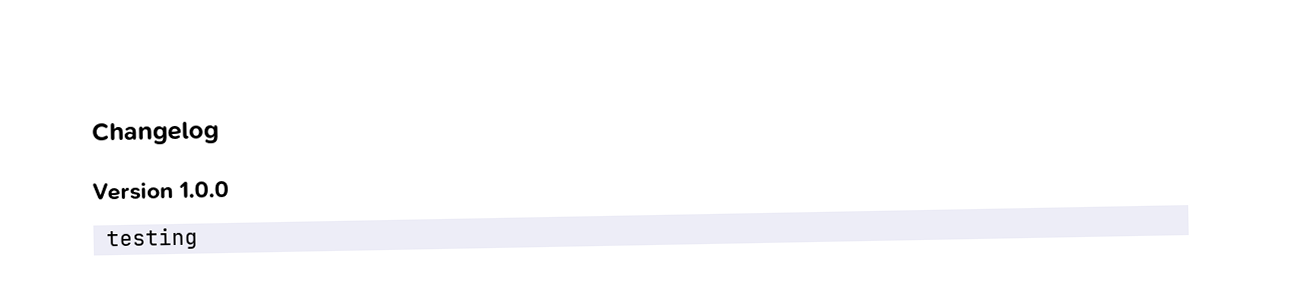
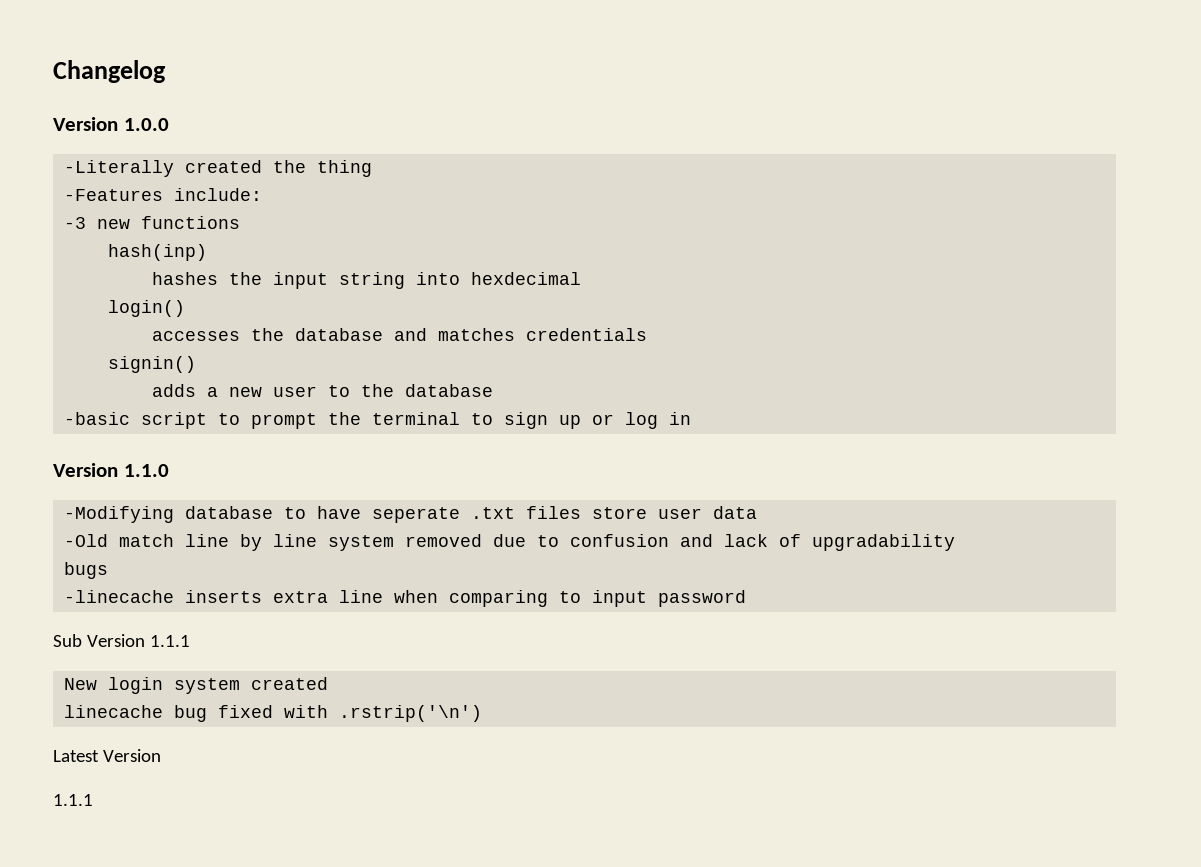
- testing
+ -Literally created the thing
+ -Features include:
+ -3 new functions
+ hash(inp)
+ hashes the input string into hexdecimal
+ login()
+ accesses the database and matches credentials
+ signin()
+ adds a new user to the database
+ -basic script to prompt the terminal to sign up or log in
+ Version 1.1.0
+ -Modifying database to have seperate .txt files store user data
+ -Old match line by line system removed due to confusion and lack of upgradability
+ bugs
+ -linecache inserts extra line when comparing to input password
+ Sub Version 1.1.1
+ New login system created
+ linecache bug fixed with .rstrip('\n')
+ Latest Version
+ 1.1.1

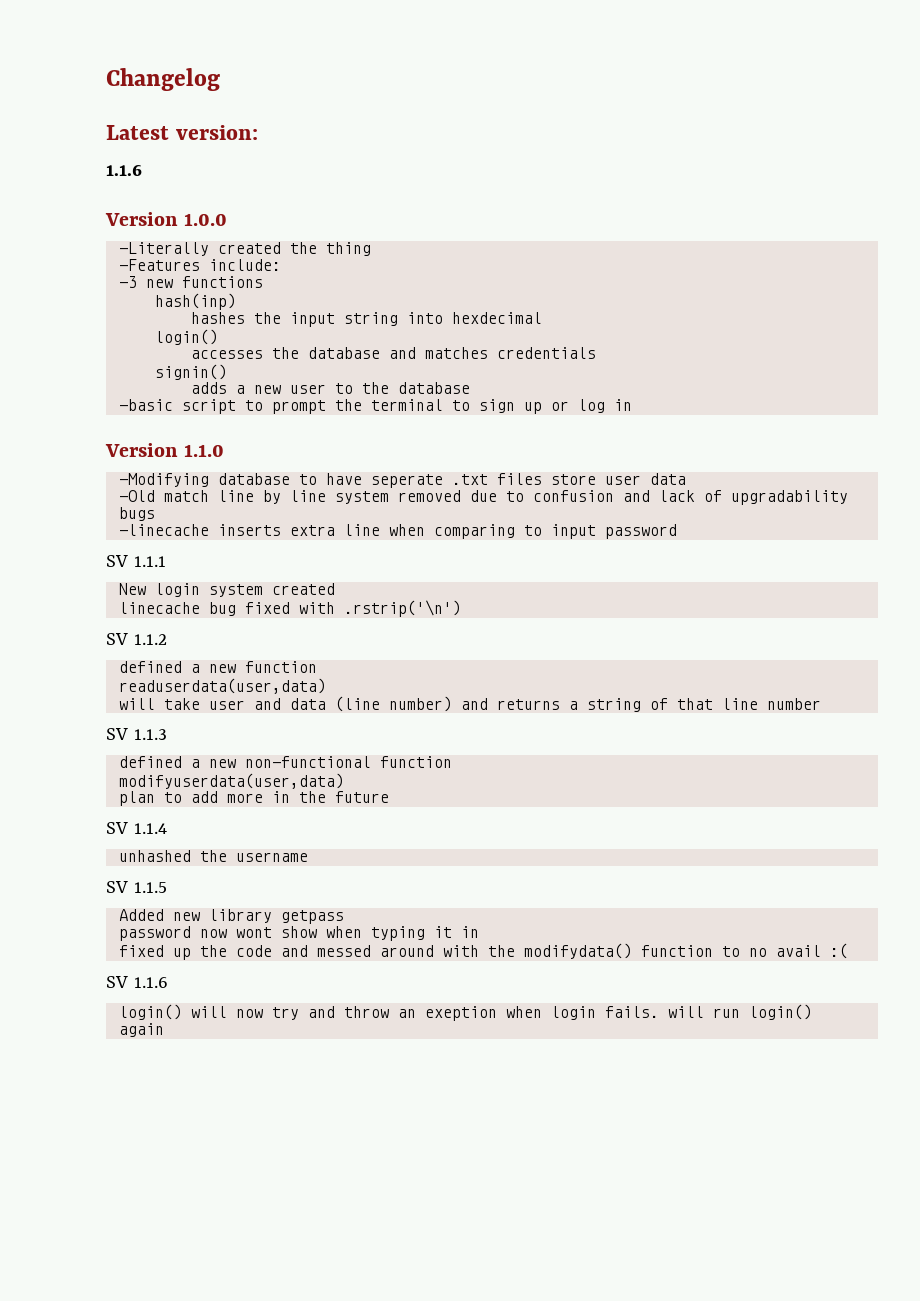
+ Latest version:
+ 1.1.6
- Sub Version 1.1.1
+ SV 1.1.1
- Latest Version
- 1.1.1
+ SV 1.1.2
+ defined a new function
+ readuserdata(user,data)
+ will take user and data (line number) and returns a string of that line number
+ SV 1.1.3
+ defined a new non-functional function
+ modifyuserdata(user,data)
+ plan to add more in the future
+ SV 1.1.4
+ unhashed the username
+ SV 1.1.5
+ Added new library getpass
+ password now wont show when typing it in
+ fixed up the code and messed around with the modifydata() function to no avail :(
+ SV 1.1.6
+ login() will now try and throw an exeption when login fails. will run login() again

